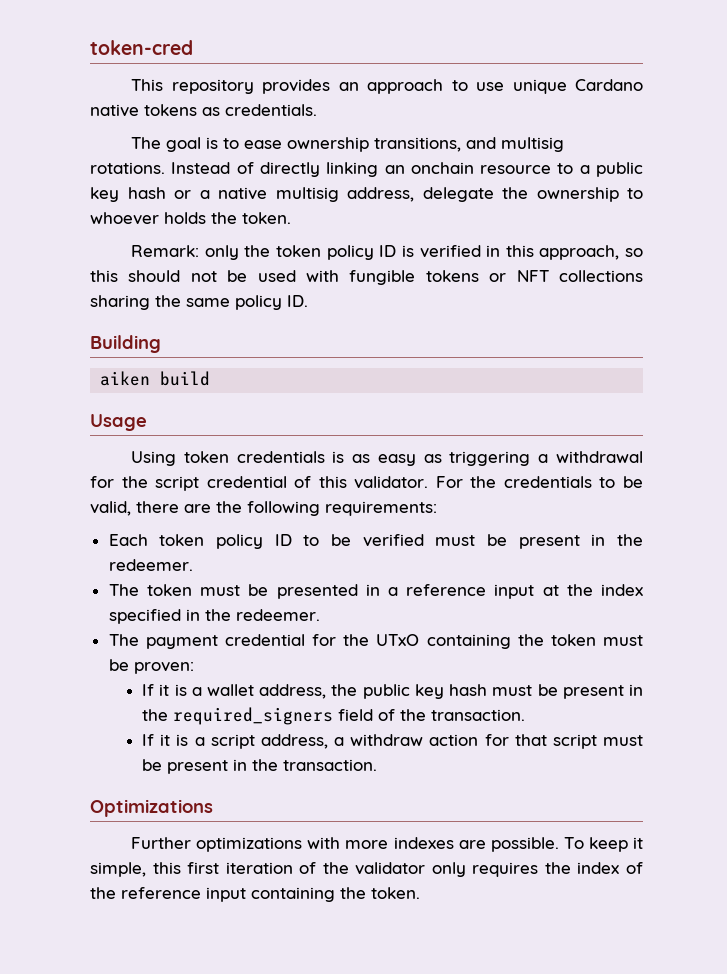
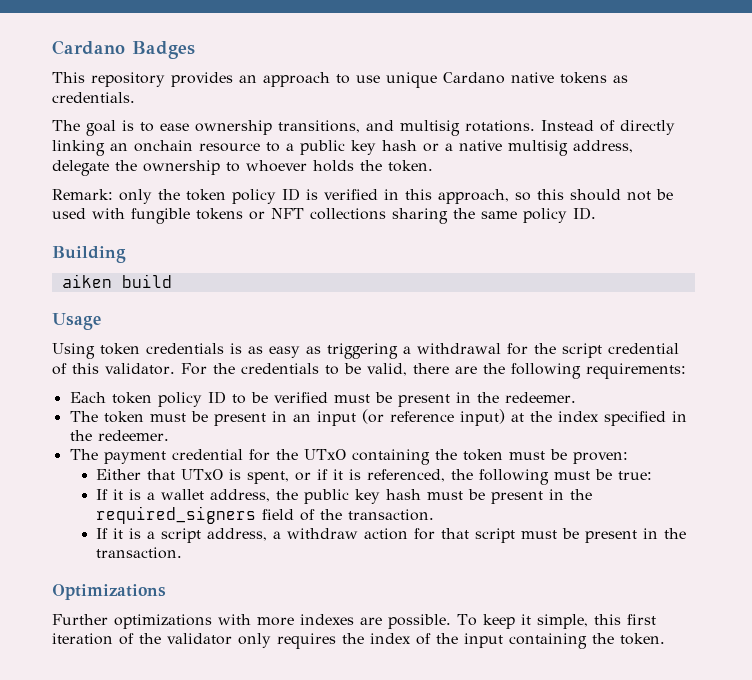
- token-cred
+ Cardano Badges
- The token must be presented in a reference input at the index specified in the redeemer.
+ The token must be present in an input (or reference input) at the index specified in the redeemer.
+ Either that UTxO is spent, or if it is referenced, the following must be true:
- To keep it simple, this first iteration of the validator only requires the index of the reference input containing the token.
+ To keep it simple, this first iteration of the validator only requires the index of the input containing the token.

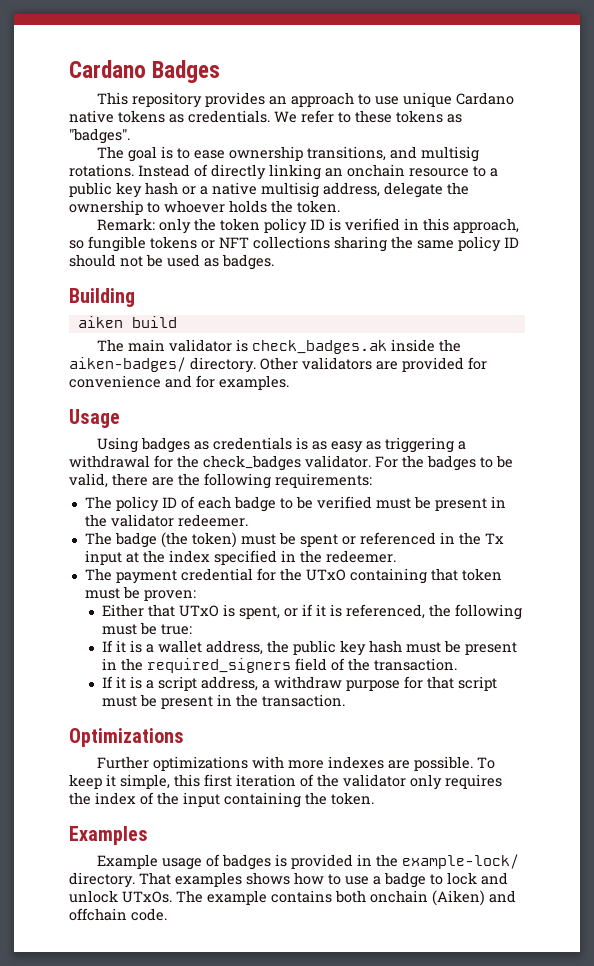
+ We refer to these tokens as "badges".
- Remark: only the token policy ID is verified in this approach, so this should not be used with fungible tokens or NFT collections sharing the same policy ID.
+ Remark: only the token policy ID is verified in this approach, so fungible tokens or NFT collections sharing the same policy ID should not be used as badges.
  Building
  aiken build
+ The main validator is check_badges.ak inside the aiken-badges/ directory. Other validators are provided for convenience and for examples.
- Using token credentials is as easy as triggering a withdrawal for the script credential of this validator.
+ Using badges as credentials is as easy as triggering a withdrawal for the check_badges validator.
- For the credentials to be valid, there are the following requirements:
+ For the badges to be valid, there are the following requirements:
- Each token policy ID to be verified must be present in the redeemer.
- The token must be present in an input (or reference input) at the index specified in the redeemer.
+ The policy ID of each badge to be verified must be present in the validator redeemer.
+ The badge (the token) must be spent or referenced in the Tx input at the index specified in the redeemer.
- The payment credential for the UTxO containing the token must be proven:
+ The payment credential for the UTxO containing that token must be proven:
- If it is a script address, a withdraw action for that script must be present in the transaction.
+ If it is a script address, a withdraw purpose for that script must be present in the transaction.
+ Examples
+ Example usage of badges is provided in the example-lock/ directory. That examples shows how to use a badge to lock and unlock UTxOs. The example contains both onchain (Aiken) and offchain code.

